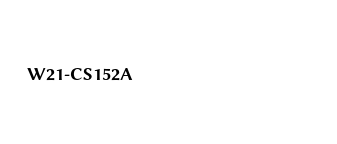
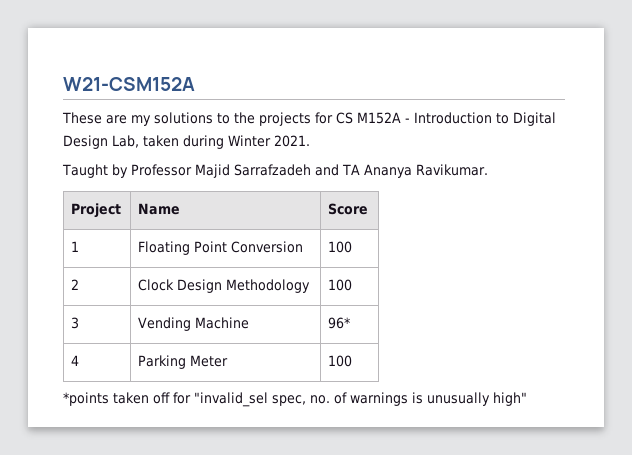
- W21-CS152A
+ W21-CSM152A
+ These are my solutions to the projects for CS M152A - Introduction to Digital Design Lab, taken during Winter 2021.
+ Taught by Professor Majid Sarrafzadeh and TA Ananya Ravikumar.
+ Project | Name | Score
+ 1 | Floating Point Conversion | 100
+ 2 | Clock Design Methodology | 100
+ 3 | Vending Machine | 96*
+ 4 | Parking Meter | 100
+ *points taken off for "invalid_sel spec, no. of warnings is unusually high"

